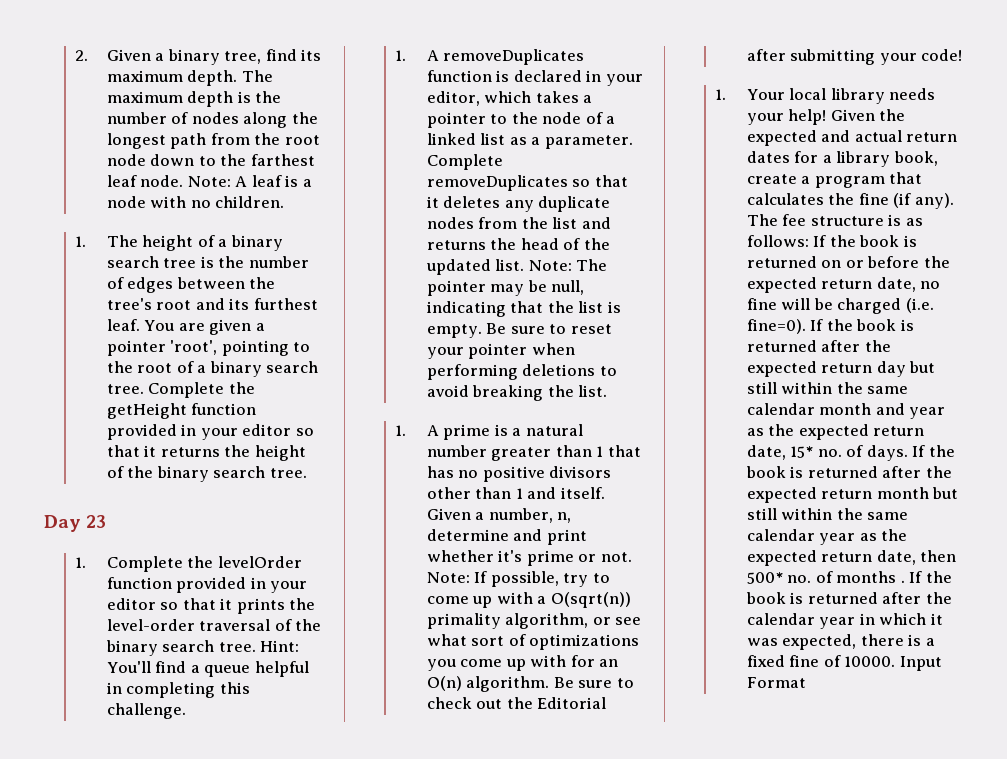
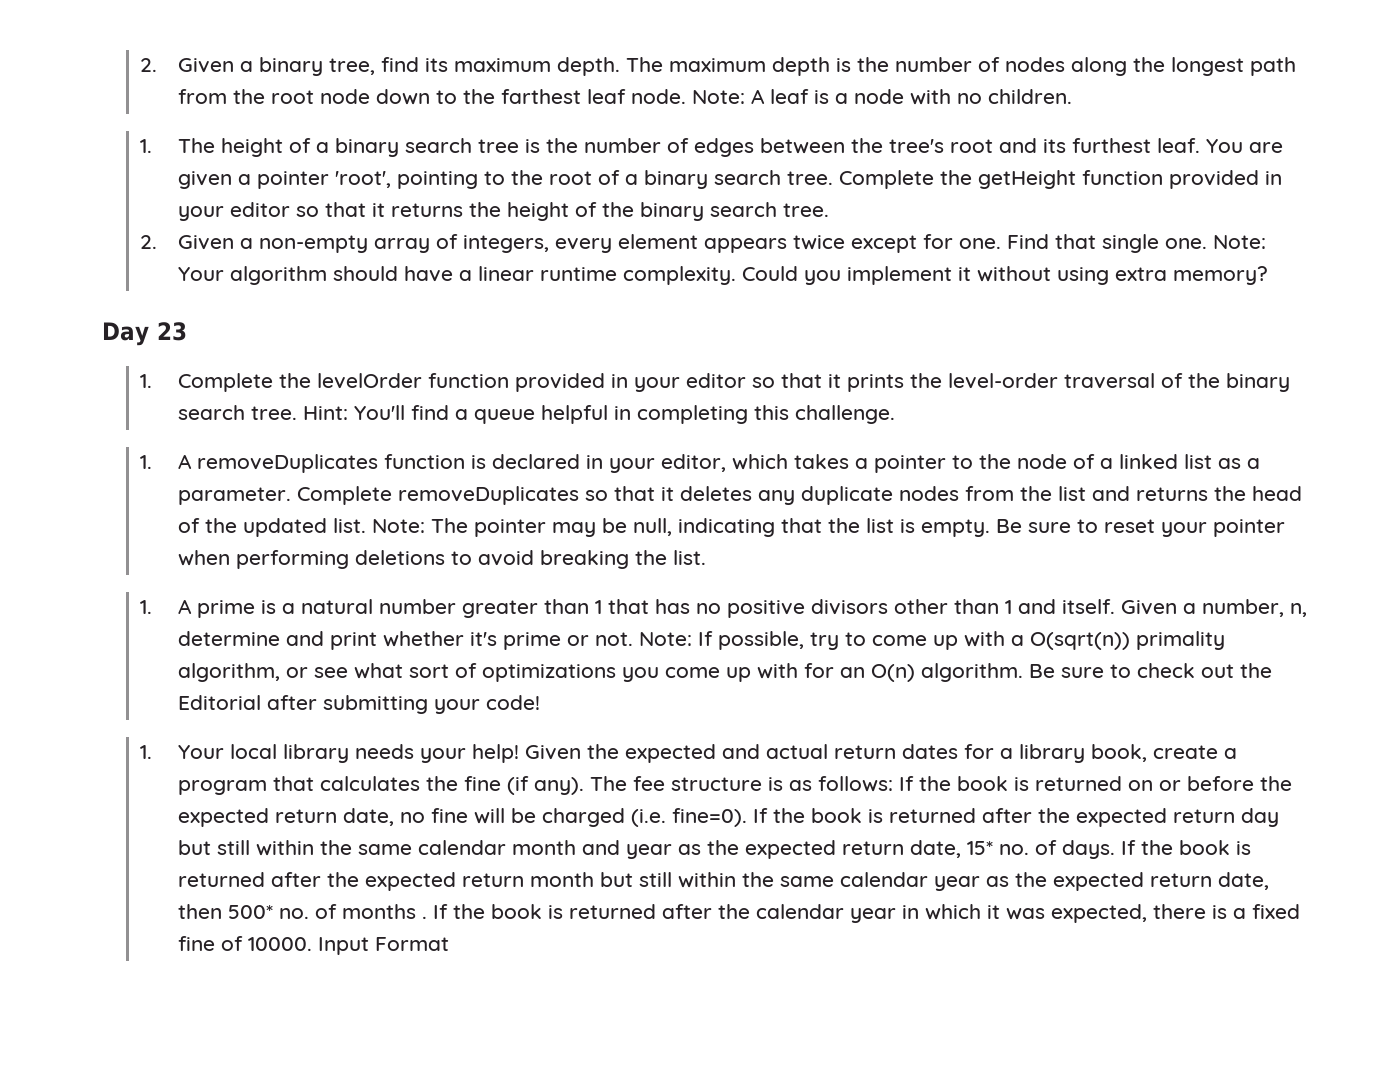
+ 2. Given a non-empty array of integers, every element appears twice except for one. Find that single one. Note: Your algorithm should have a linear runtime complexity. Could you implement it without using extra memory?

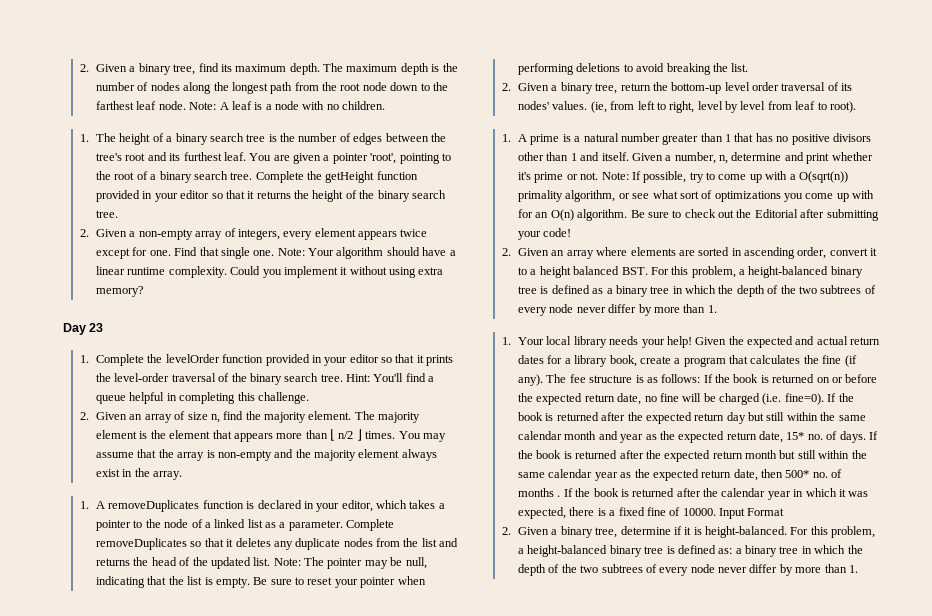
+ 2. Given an array of size n, find the majority element. The majority element is the element that appears more than ⌊ n/2 ⌋ times. You may assume that the array is non-empty and the majority element always exist in the array.
+ 2. Given a binary tree, return the bottom-up level order traversal of its nodes' values. (ie, from left to right, level by level from leaf to root).
+ 2. Given an array where elements are sorted in ascending order, convert it to a height balanced BST. For this problem, a height-balanced binary tree is defined as a binary tree in which the depth of the two subtrees of every node never differ by more than 1.
+ 2. Given a binary tree, determine if it is height-balanced. For this problem, a height-balanced binary tree is defined as: a binary tree in which the depth of the two subtrees of every node never differ by more than 1.

